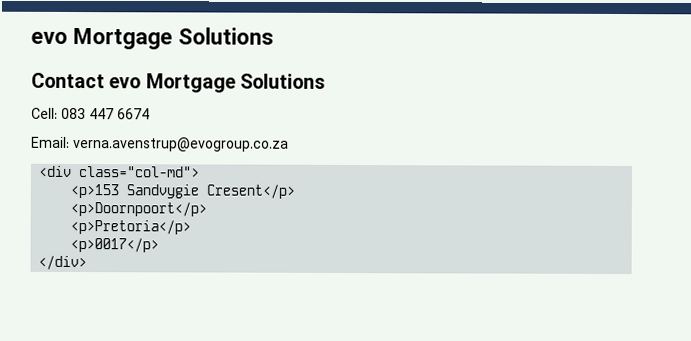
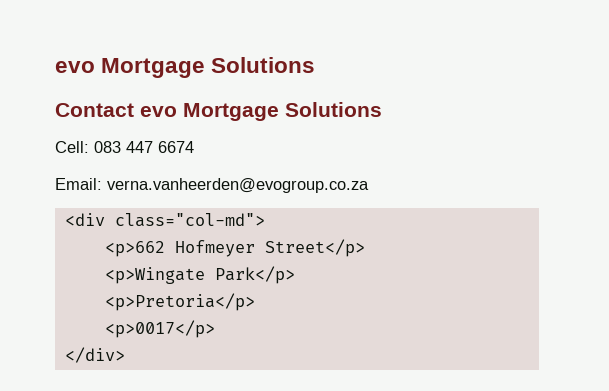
- Email: verna.avenstrup@evogroup.co.za
+ Email: verna.vanheerden@evogroup.co.za
- <p>153 Sandvygie Cresent</p>
- <p>Doornpoort</p>
+ <p>662 Hofmeyer Street</p>
+ <p>Wingate Park</p>

